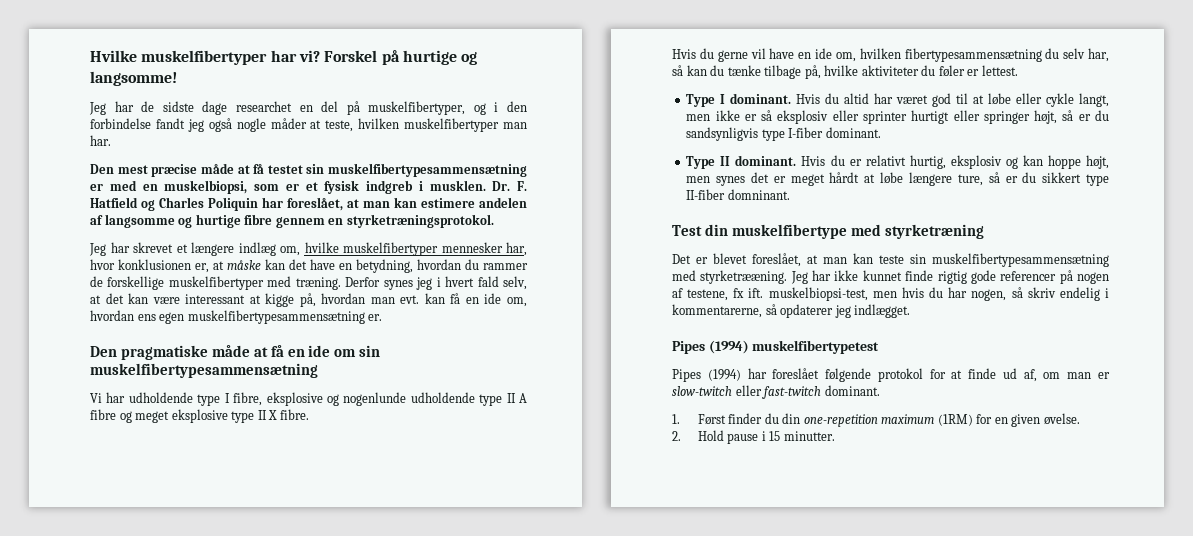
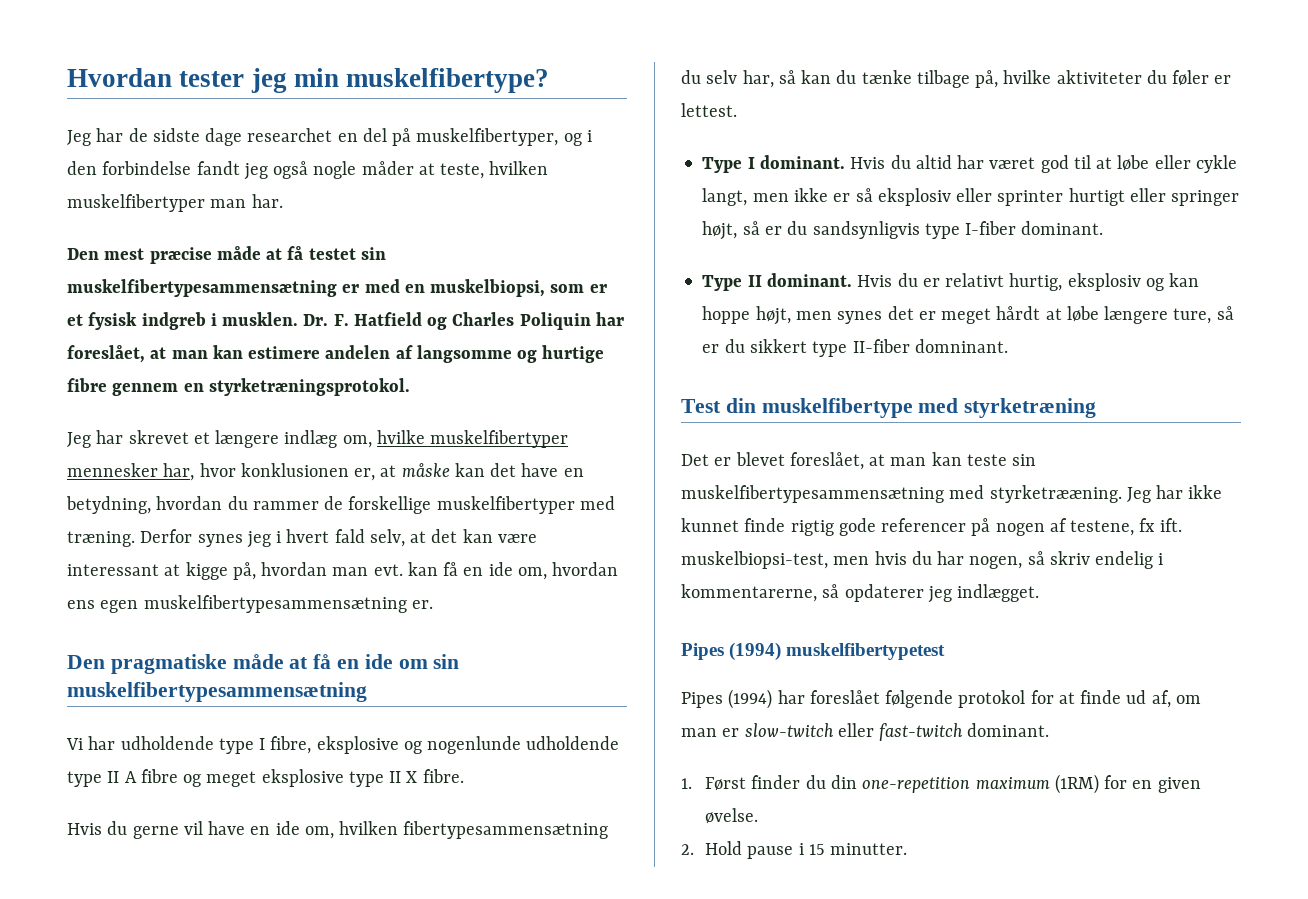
- Hvilke muskelfibertyper har vi? Forskel på hurtige og langsomme!
+ Hvordan tester jeg min muskelfibertype?

